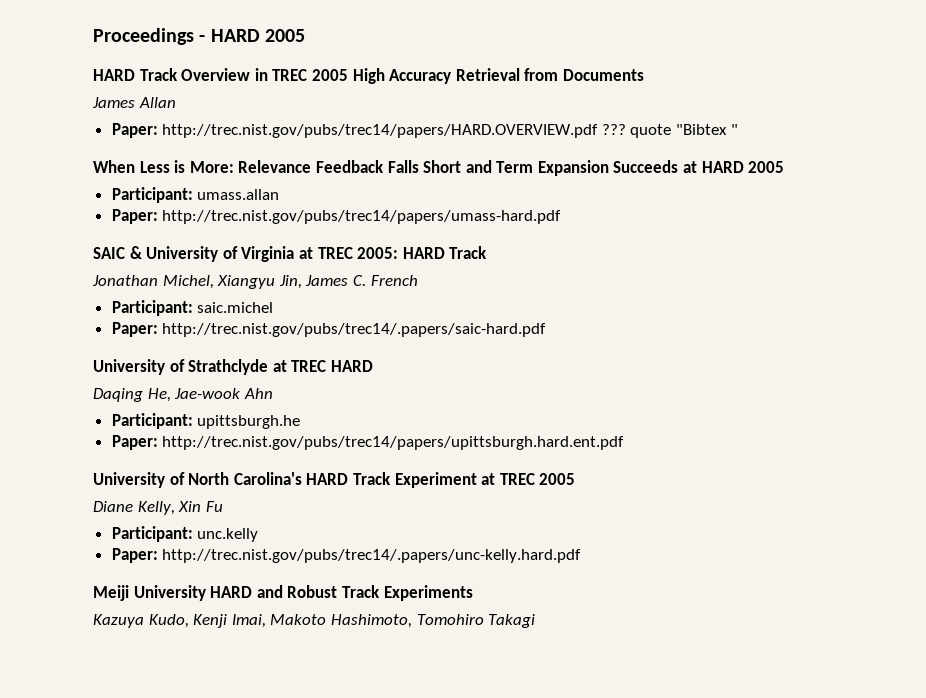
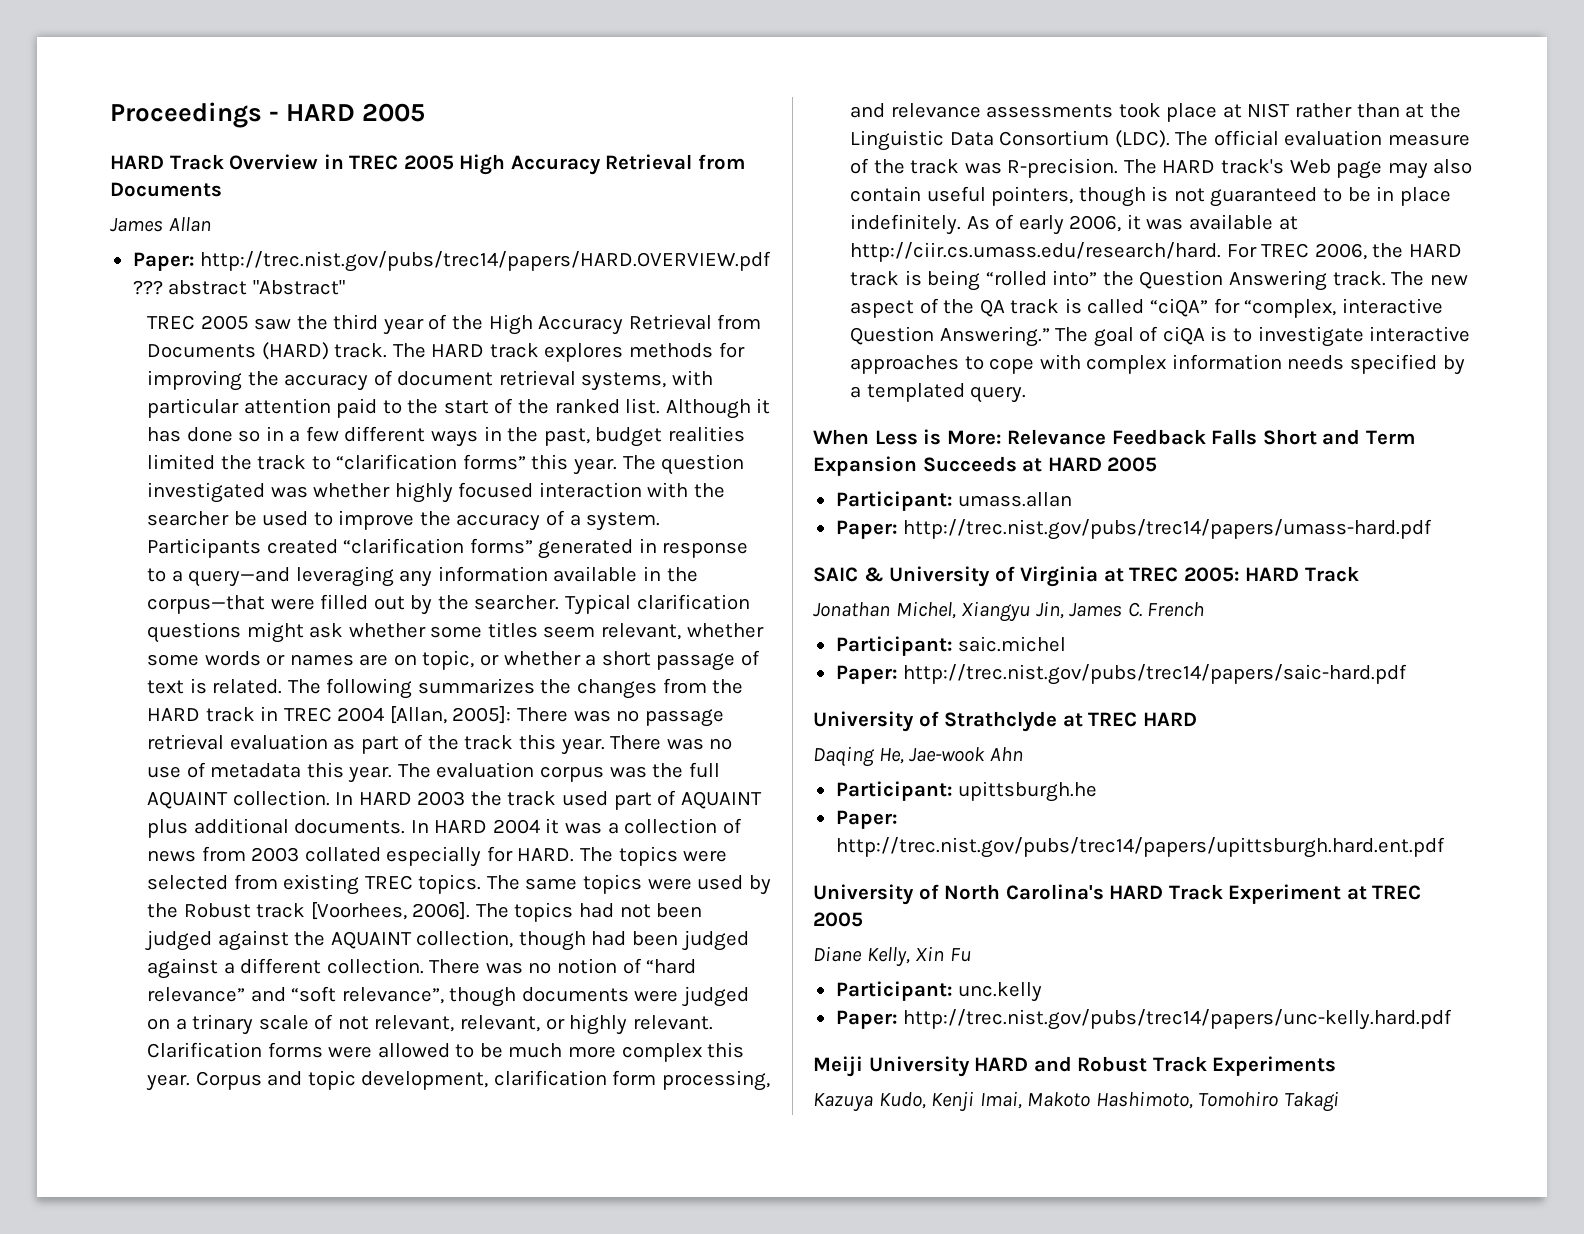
- Paper: http://trec.nist.gov/pubs/trec14/papers/HARD.OVERVIEW.pdf ??? quote "Bibtex "
+ Paper: http://trec.nist.gov/pubs/trec14/papers/HARD.OVERVIEW.pdf ??? abstract "Abstract"
+ TREC 2005 saw the third year of the High Accuracy Retrieval from Documents (HARD) track. The HARD track explores methods for improving the accuracy of document retrieval systems, with particular attention paid to the start of the ranked list. Although it has done so in a few different ways in the past, budget realities limited the track to “clarification forms” this year. The question investigated was whether highly focused interaction with the searcher be used to improve the accuracy of a system. Participants created “clarification forms” generated in response to a query—and leveraging any information available in the corpus—that were filled out by the searcher. Typical clarification questions might ask whether some titles seem relevant, whether some words or names are on topic, or whether a short passage of text is related. The following summarizes the changes from the HARD track in TREC 2004 [Allan, 2005]: There was no passage retrieval evaluation as part of the track this year. There was no use of metadata this year. The evaluation corpus was the full AQUAINT collection. In HARD 2003 the track used part of AQUAINT plus additional documents. In HARD 2004 it was a collection of news from 2003 collated especially for HARD. The topics were selected from existing TREC topics. The same topics were used by the Robust track [Voorhees, 2006]. The topics had not been judged against the AQUAINT collection, though had been judged against a different collection. There was no notion of “hard relevance” and “soft relevance”, though documents were judged on a trinary scale of not relevant, relevant, or highly relevant. Clarification forms were allowed to be much more complex this year. Corpus and topic development, clarification form processing, and relevance assessments took place at NIST rather than at the Linguistic Data Consortium (LDC). The official evaluation measure of the track was R-precision. The HARD track's Web page may also contain useful pointers, though is not guaranteed to be in place indefinitely. As of early 2006, it was available at http://ciir.cs.umass.edu/research/hard. For TREC 2006, the HARD track is being “rolled into” the Question Answering track. The new aspect of the QA track is called “ciQA” for “complex, interactive Question Answering.” The goal of ciQA is to investigate interactive approaches to cope with complex information needs specified by a templated query.
- Paper: http://trec.nist.gov/pubs/trec14/.papers/saic-hard.pdf
+ Paper: http://trec.nist.gov/pubs/trec14/papers/saic-hard.pdf
- Paper: http://trec.nist.gov/pubs/trec14/.papers/unc-kelly.hard.pdf
+ Paper: http://trec.nist.gov/pubs/trec14/papers/unc-kelly.hard.pdf

